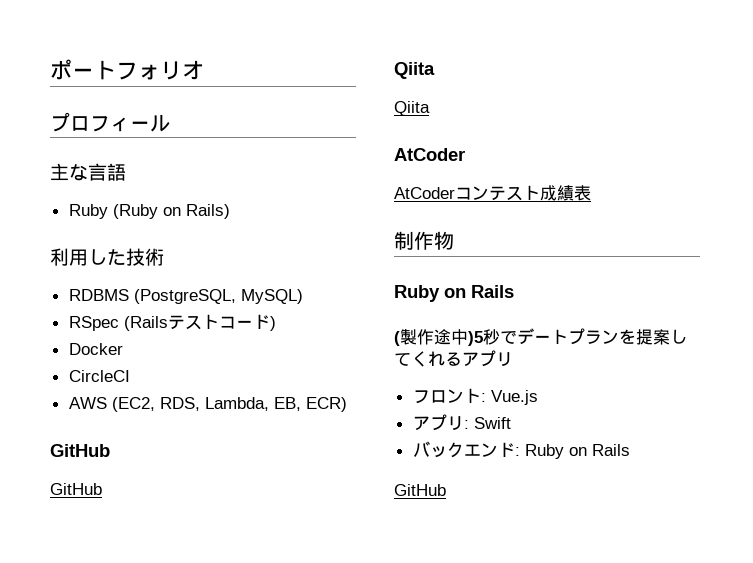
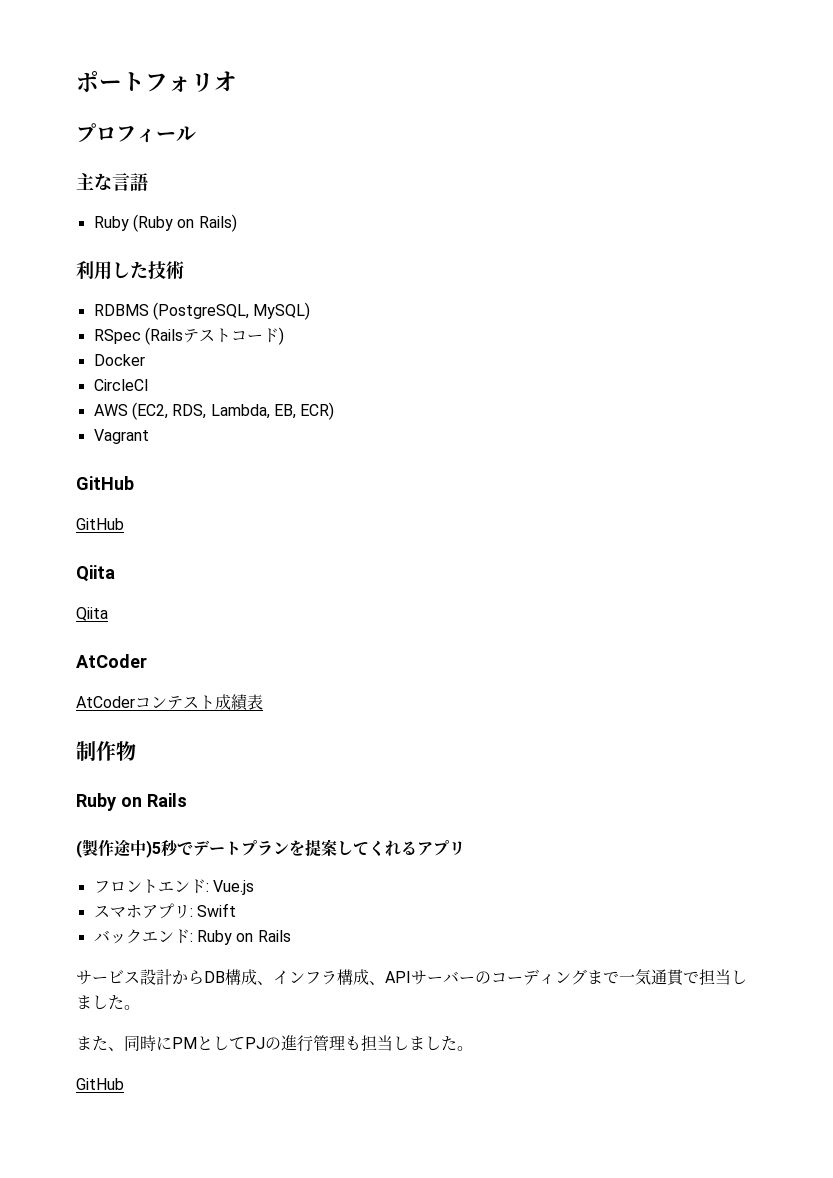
+ Vagrant
- フロント: Vue.js
+ フロントエンド: Vue.js
- アプリ: Swift
+ スマホアプリ: Swift
+ サービス設計からDB構成、インフラ構成、APIサーバーのコーディングまで一気通貫で担当しました。
+ また、同時にPMとしてPJの進行管理も担当しました。

